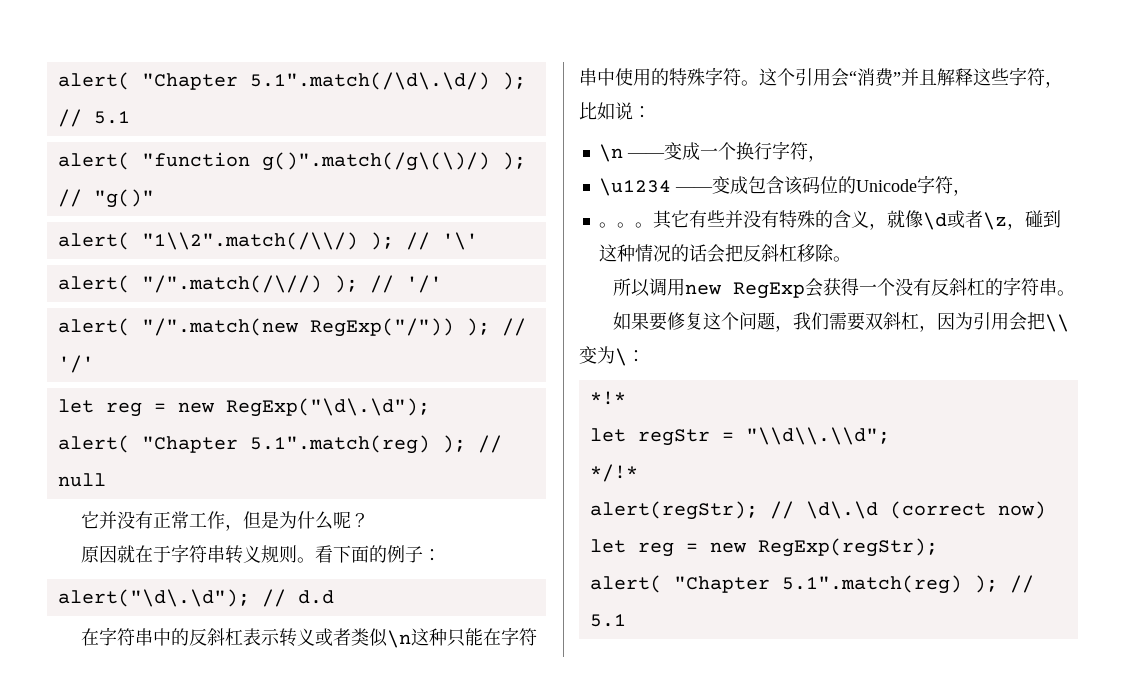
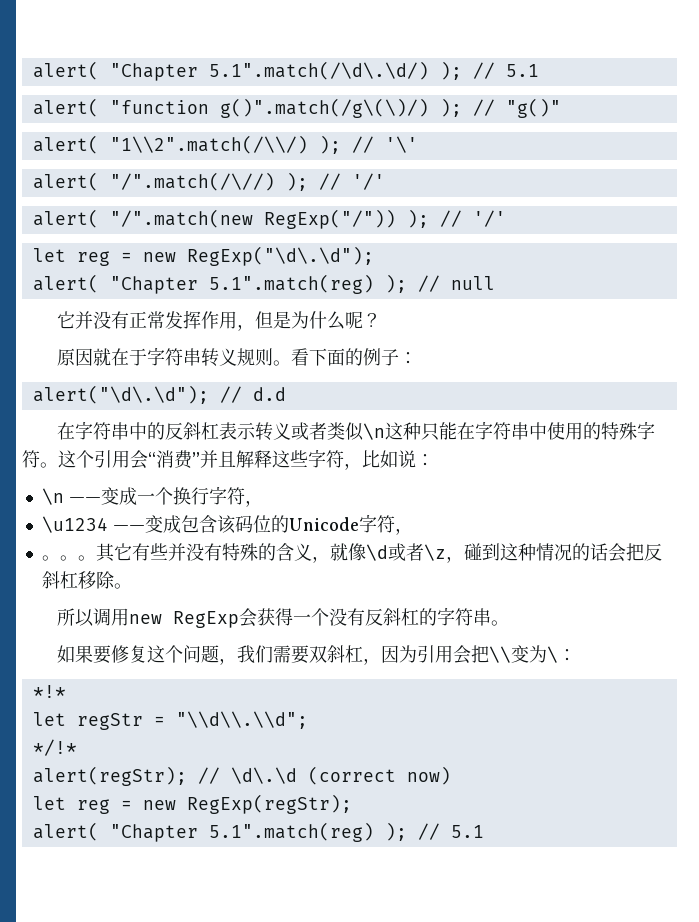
- 它并没有正常工作，但是为什么呢？
+ 它并没有正常发挥作用，但是为什么呢？

